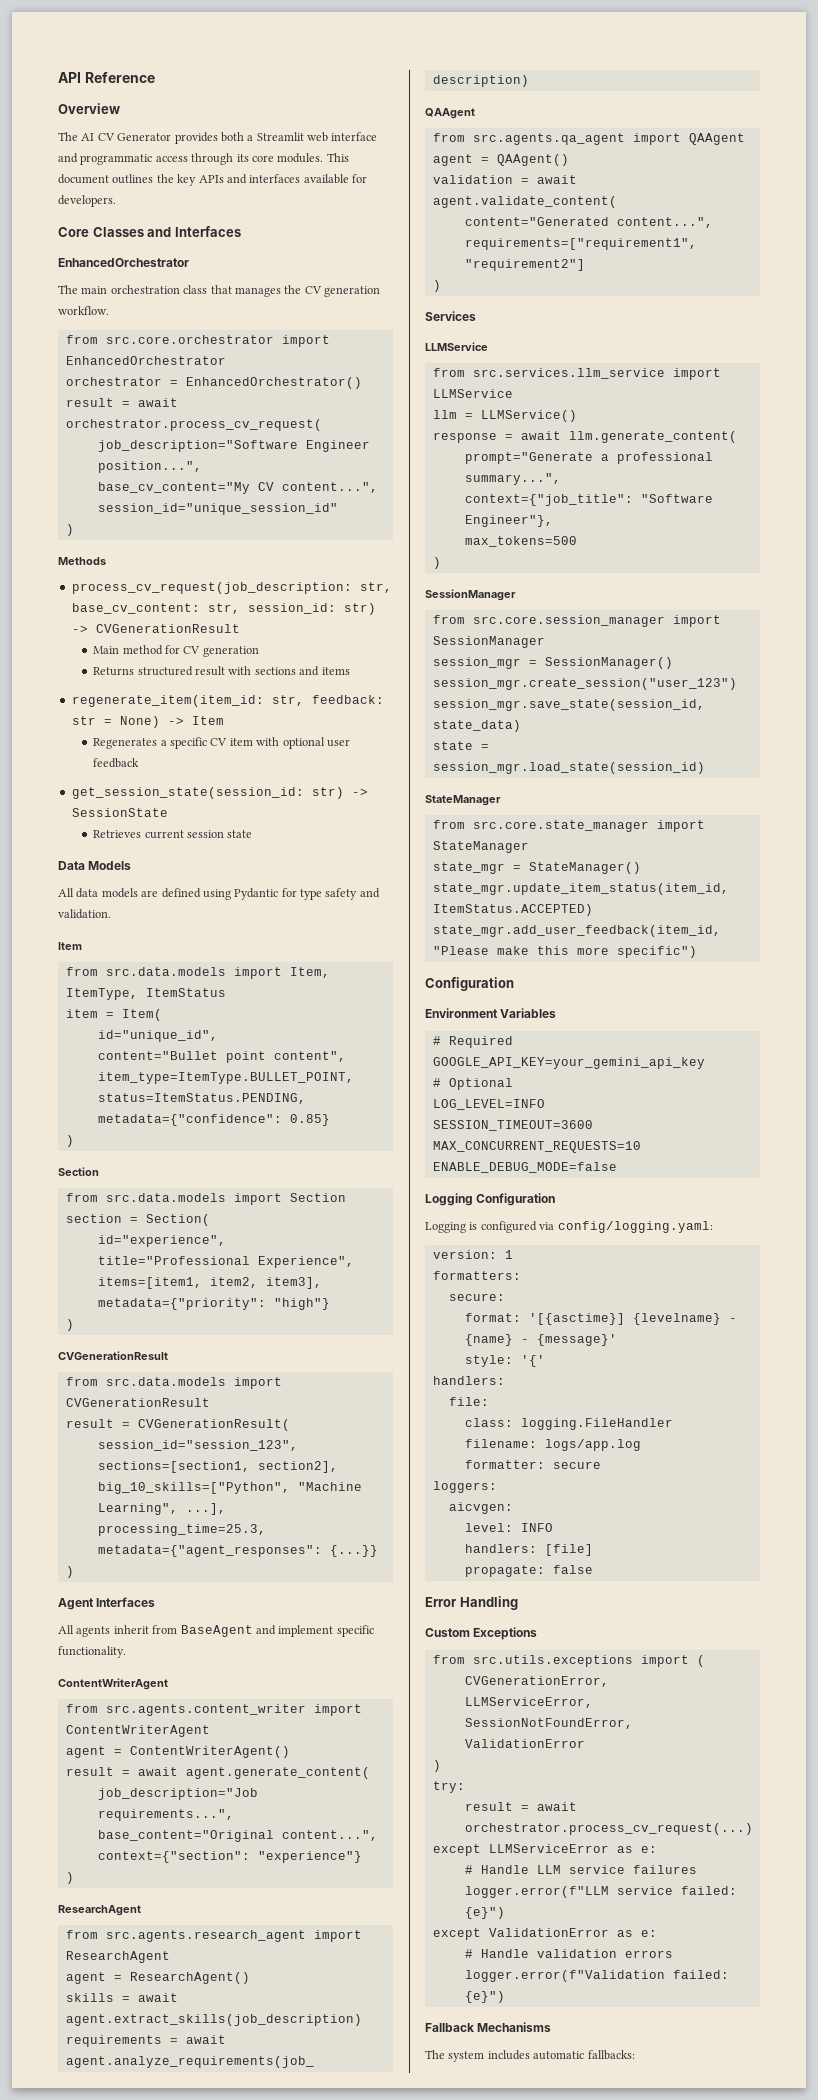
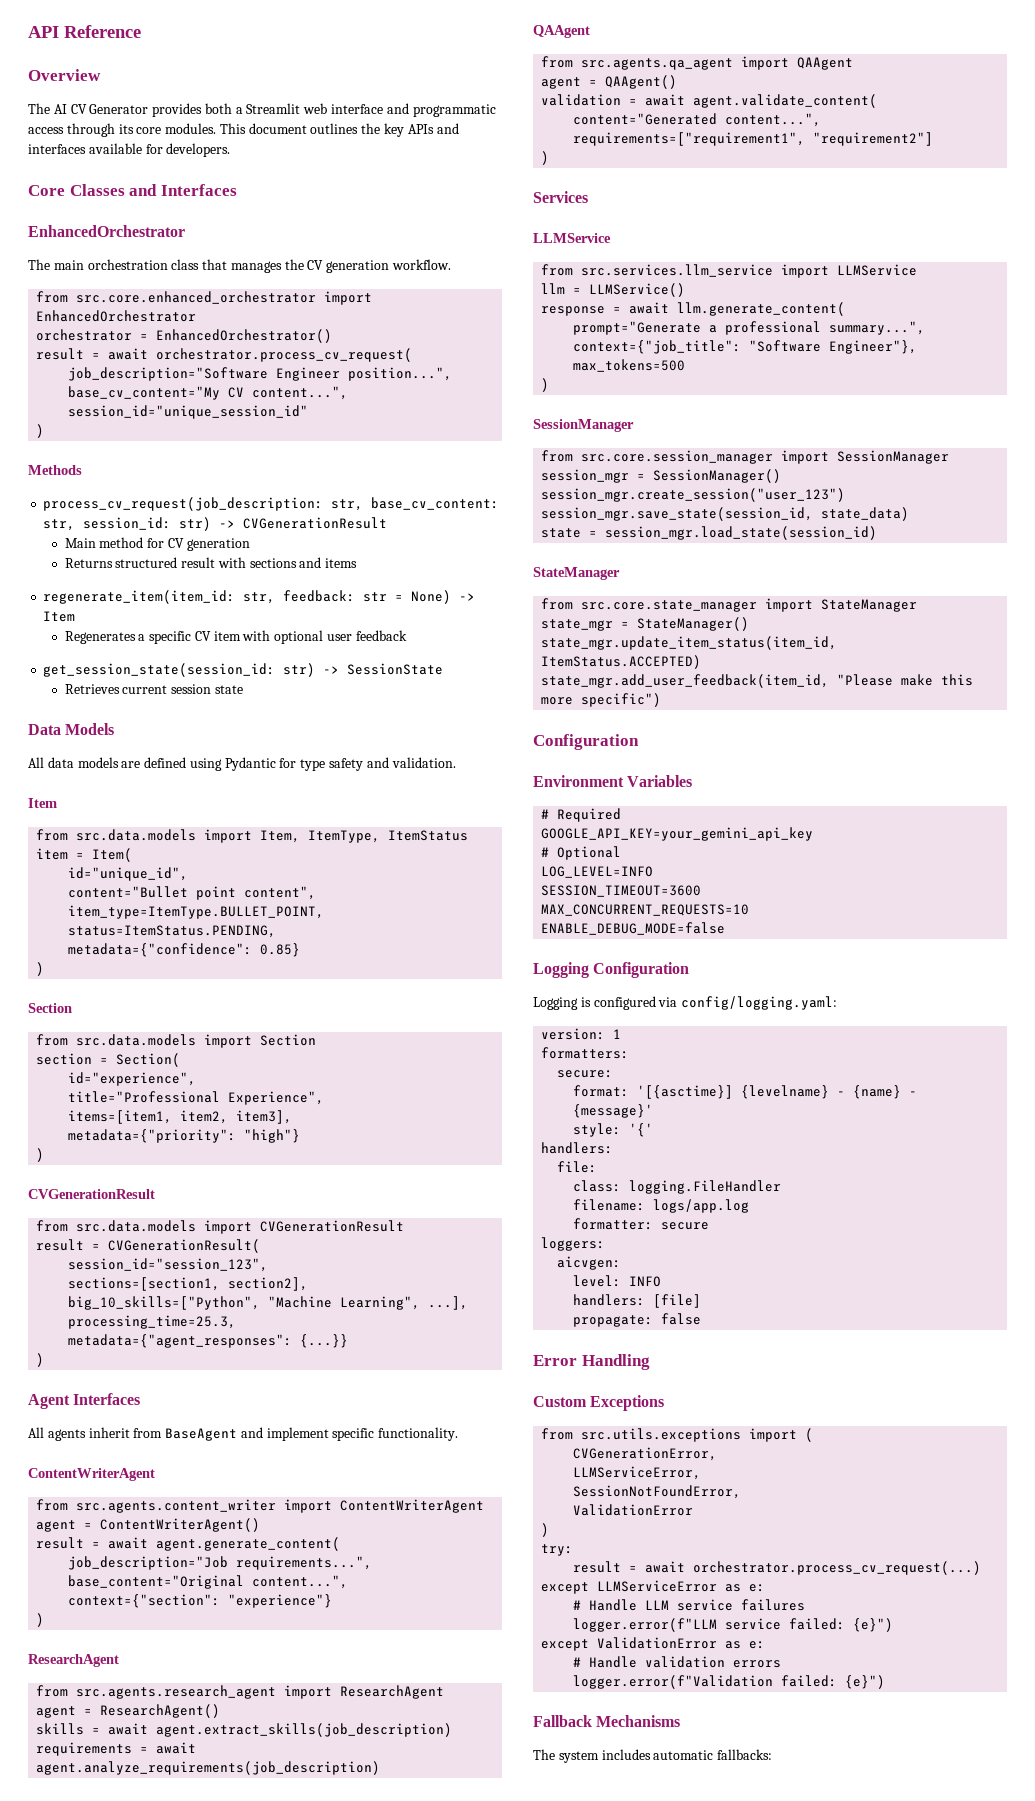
- from src.core.orchestrator import EnhancedOrchestrator
+ from src.core.enhanced_orchestrator import EnhancedOrchestrator

